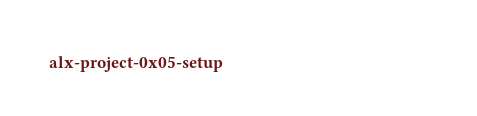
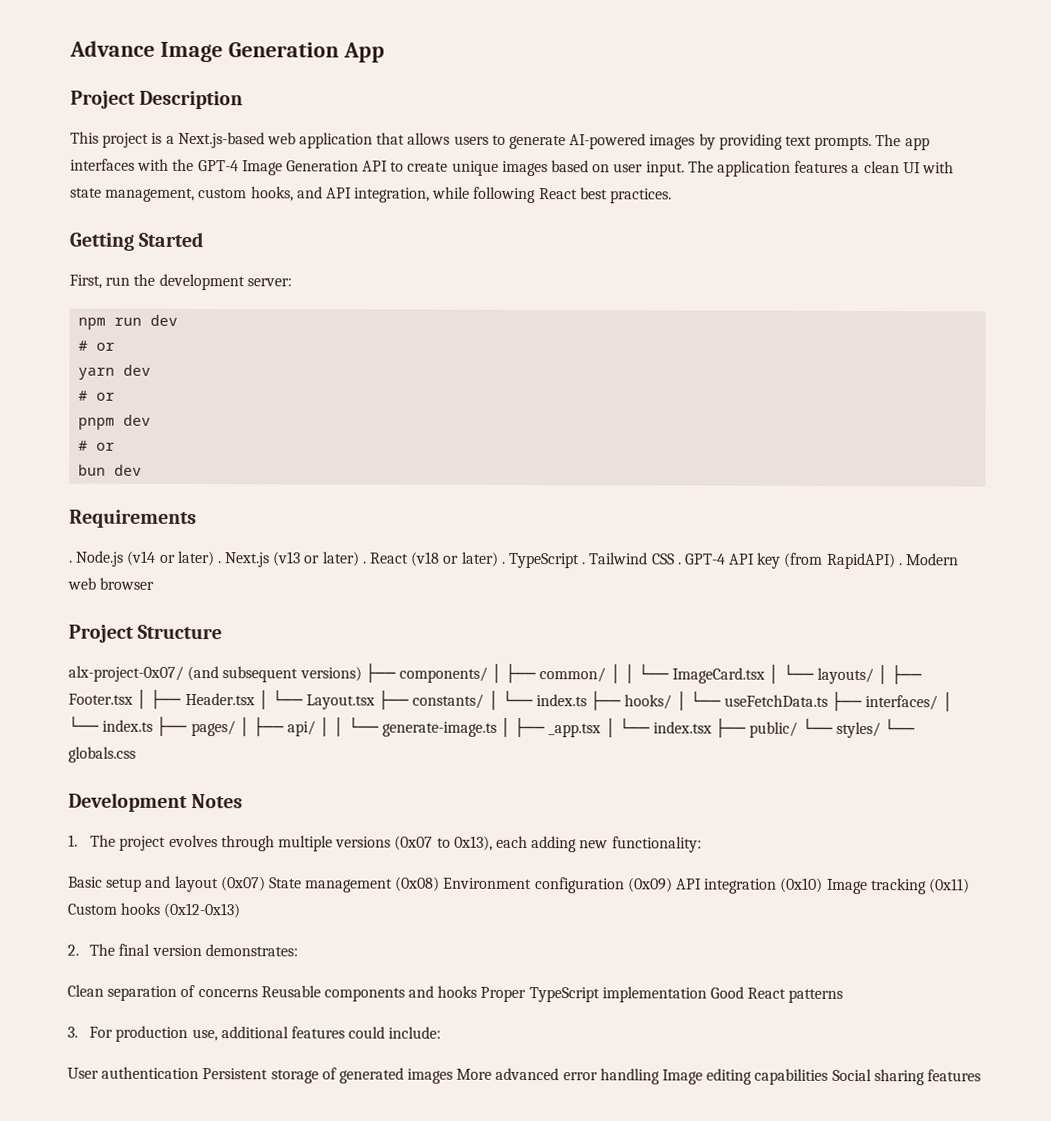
- alx-project-0x05-setup
+ Advance Image Generation App
+ Project Description
+ This project is a Next.js-based web application that allows users to generate AI-powered images by providing text prompts. The app interfaces with the GPT-4 Image Generation API to create unique images based on user input. The application features a clean UI with state management, custom hooks, and API integration, while following React best practices.
+ Getting Started
+ First, run the development server:
+ npm run dev
+ # or
+ yarn dev
+ # or
+ pnpm dev
+ # or
+ bun dev
+ Requirements
+ . Node.js (v14 or later) . Next.js (v13 or later) . React (v18 or later) . TypeScript . Tailwind CSS . GPT-4 API key (from RapidAPI) . Modern web browser
+ Project Structure
+ alx-project-0x07/ (and subsequent versions) ├── components/ │ ├── common/ │ │ └── ImageCard.tsx │ └── layouts/ │ ├── Footer.tsx │ ├── Header.tsx │ └── Layout.tsx ├── constants/ │ └── index.ts ├── hooks/ │ └── useFetchData.ts ├── interfaces/ │ └── index.ts ├── pages/ │ ├── api/ │ │ └── generate-image.ts │ ├── _app.tsx │ └── index.tsx ├── public/ └── styles/ └── globals.css
+ Development Notes
+ 1. The project evolves through multiple versions (0x07 to 0x13), each adding new functionality:
+ Basic setup and layout (0x07) State management (0x08) Environment configuration (0x09) API integration (0x10) Image tracking (0x11) Custom hooks (0x12-0x13)
+ 2. The final version demonstrates:
+ Clean separation of concerns Reusable components and hooks Proper TypeScript implementation Good React patterns
+ 3. For production use, additional features could include:
+ User authentication Persistent storage of generated images More advanced error handling Image editing capabilities Social sharing features

